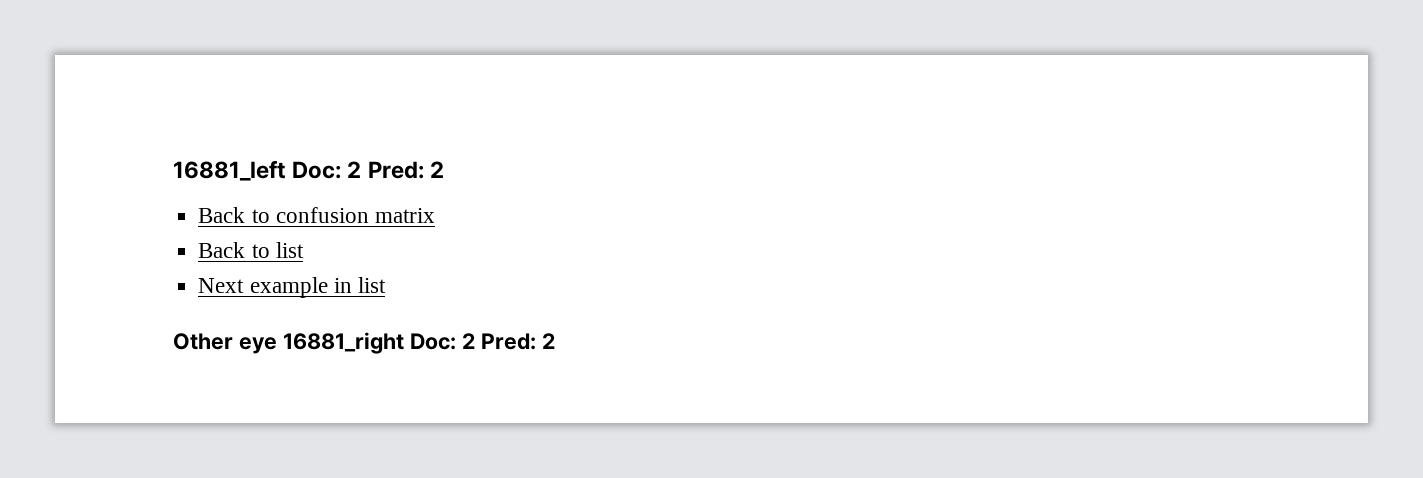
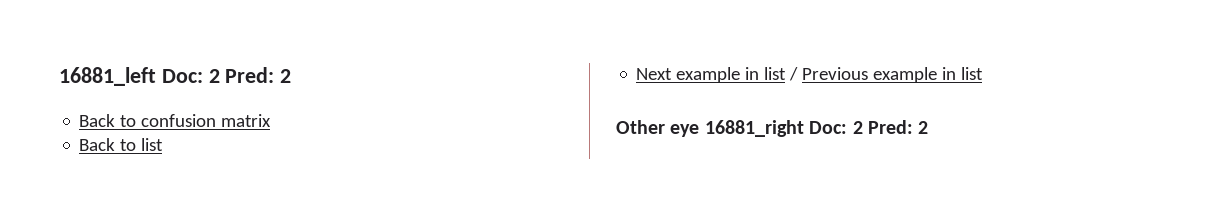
- Next example in list
+ Next example in list / Previous example in list

